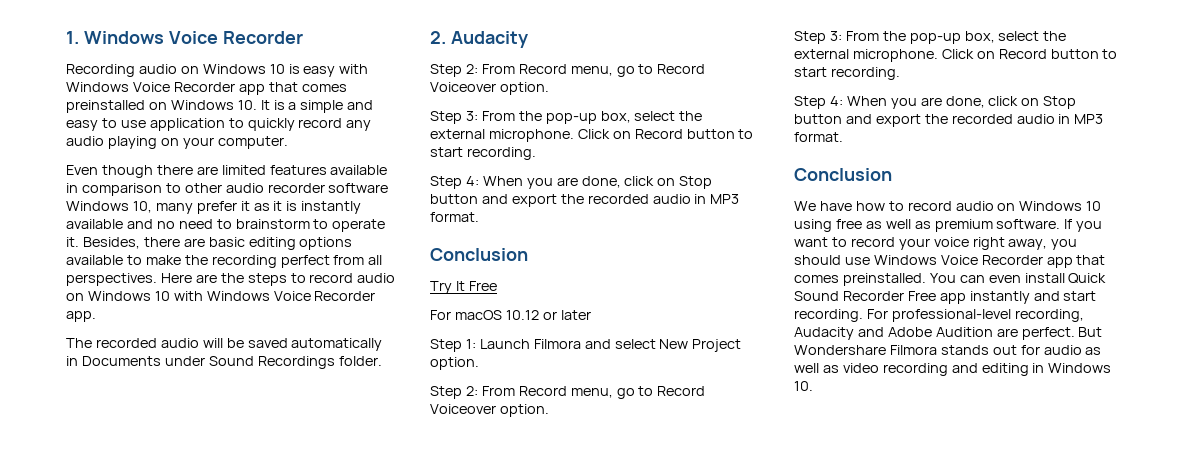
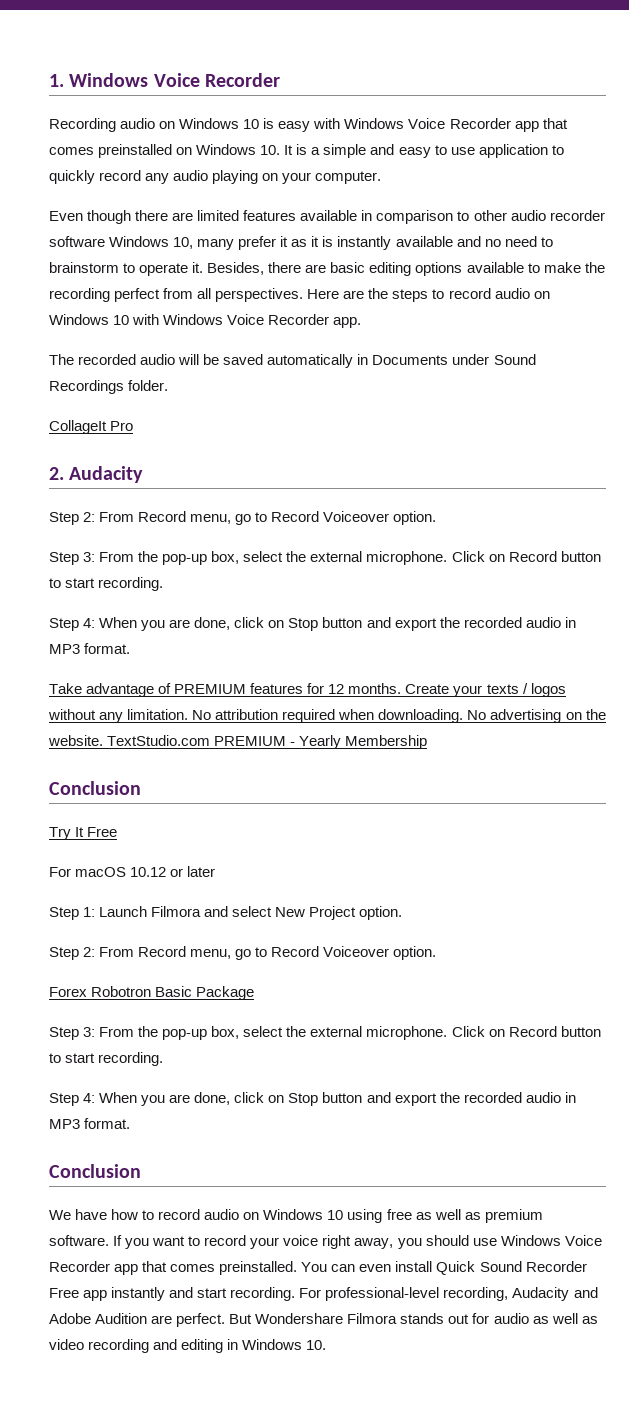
+ CollageIt Pro
+ Take advantage of PREMIUM features for 12 months. Create your texts / logos without any limitation. No attribution required when downloading. No advertising on the website. TextStudio.com PREMIUM - Yearly Membership
+ Forex Robotron Basic Package

